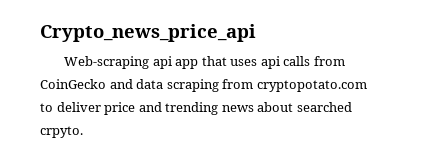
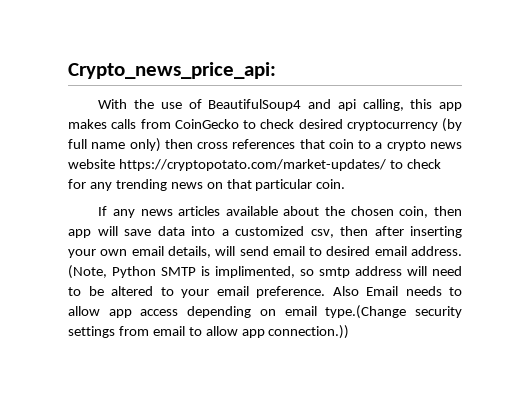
- Crypto_news_price_api
- Web-scraping api app that uses api calls from CoinGecko and data scraping from cryptopotato.com to deliver price and trending news about searched crpyto.
+ Crypto_news_price_api:
+ With the use of BeautifulSoup4 and api calling, this app makes calls from CoinGecko to check desired cryptocurrency (by full name only) then cross references that coin to a crypto news website https://cryptopotato.com/market-updates/ to check for any trending news on that particular coin.
+ If any news articles available about the chosen coin, then app will save data into a customized csv, then after inserting your own email details, will send email to desired email address. (Note, Python SMTP is implimented, so smtp address will need to be altered to your email preference. Also Email needs to allow app access depending on email type.(Change security settings from email to allow app connection.))

